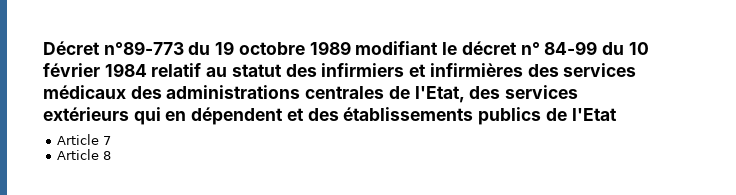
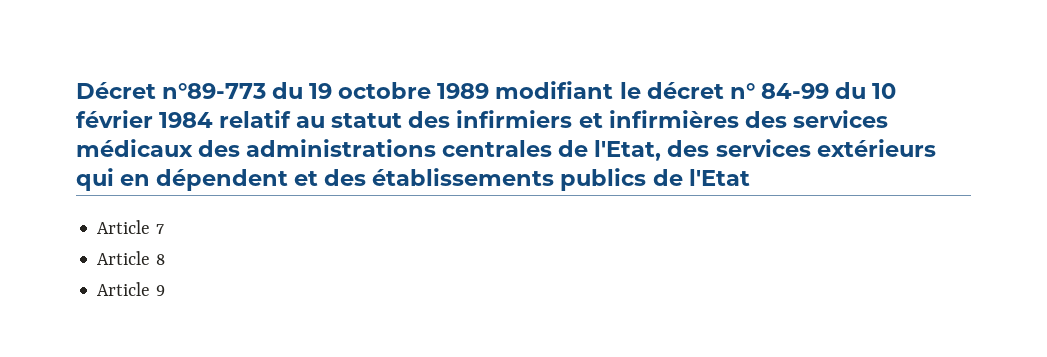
+ Article 9

